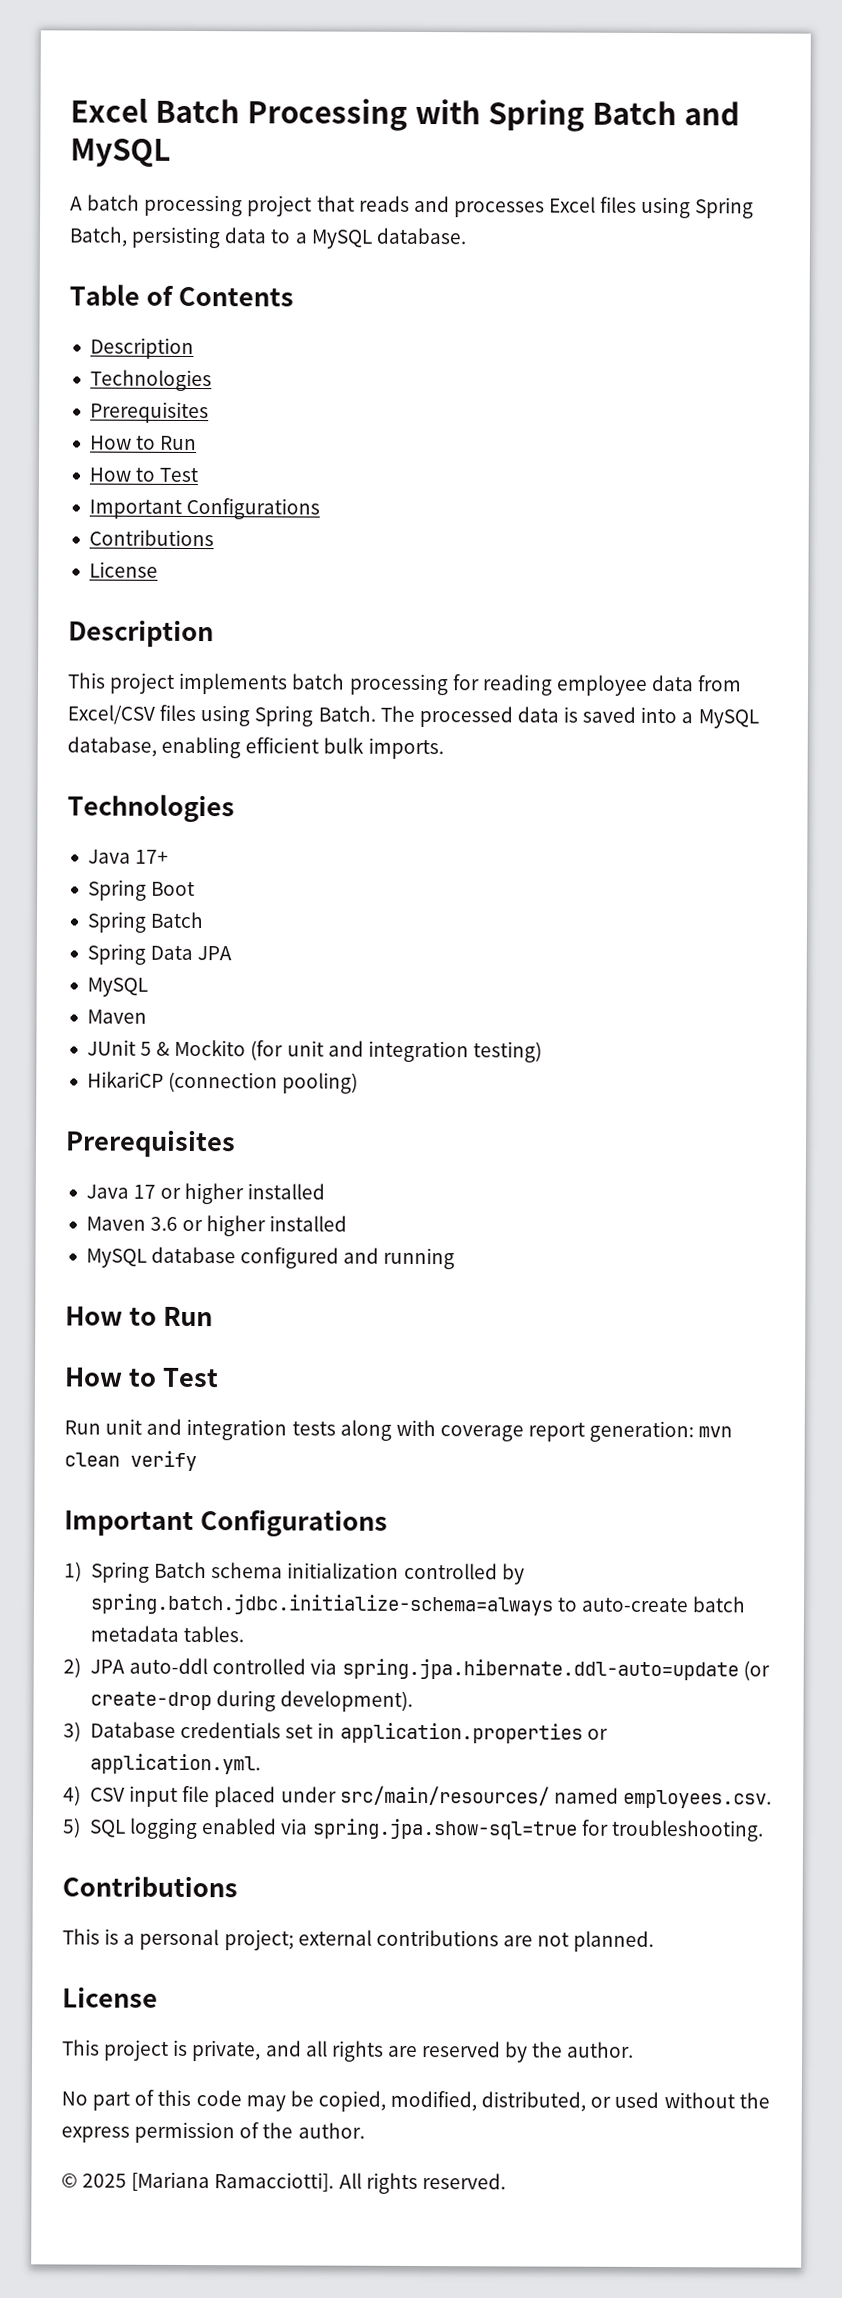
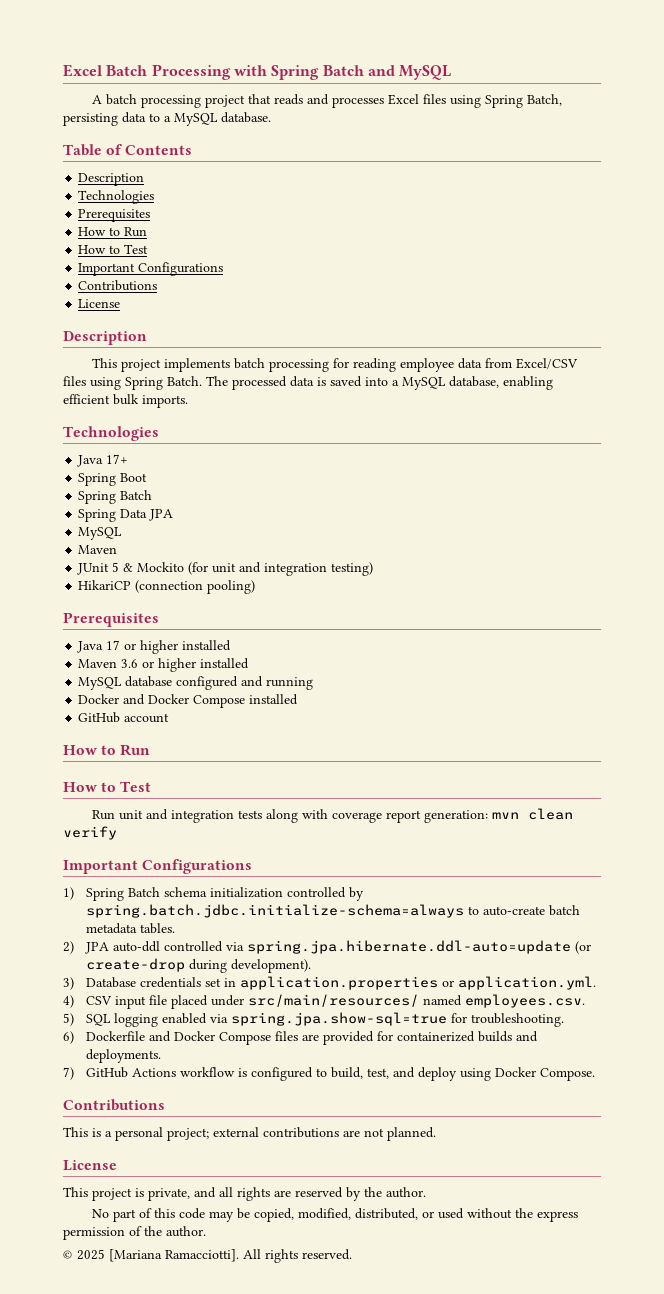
+ Docker and Docker Compose installed
+ GitHub account
+ 6) Dockerfile and Docker Compose files are provided for containerized builds and deployments.
+ 7) GitHub Actions workflow is configured to build, test, and deploy using Docker Compose.

